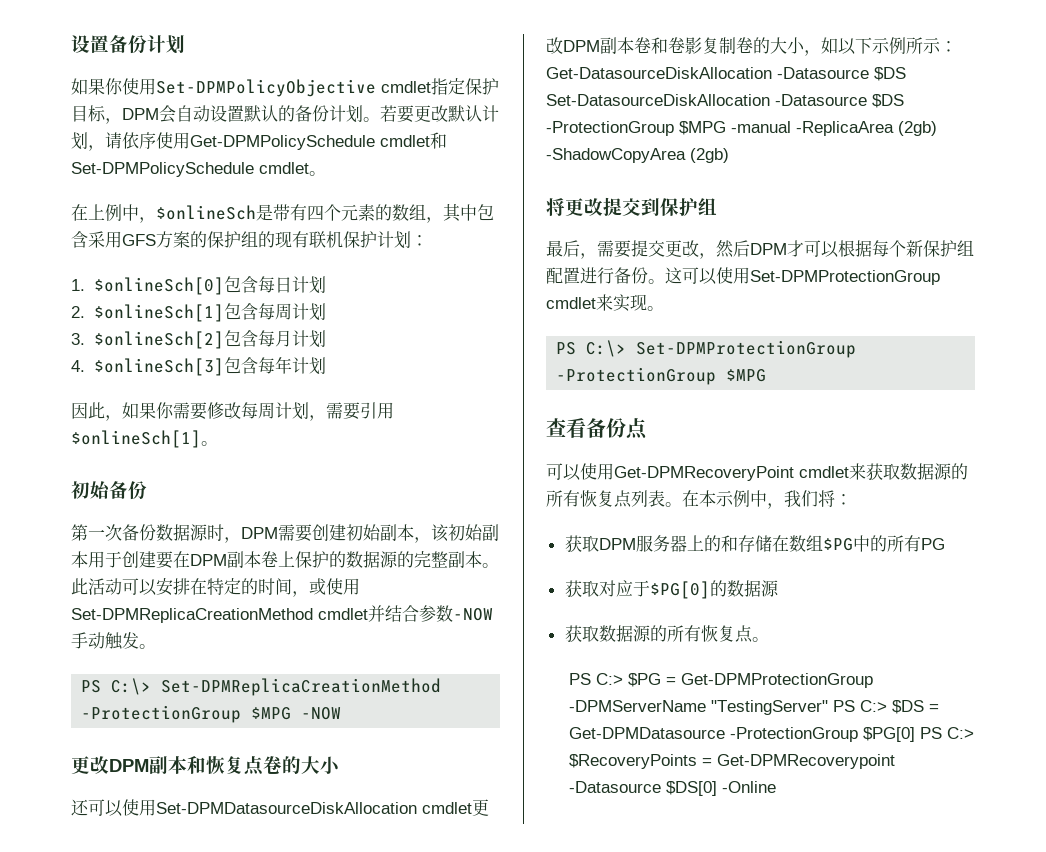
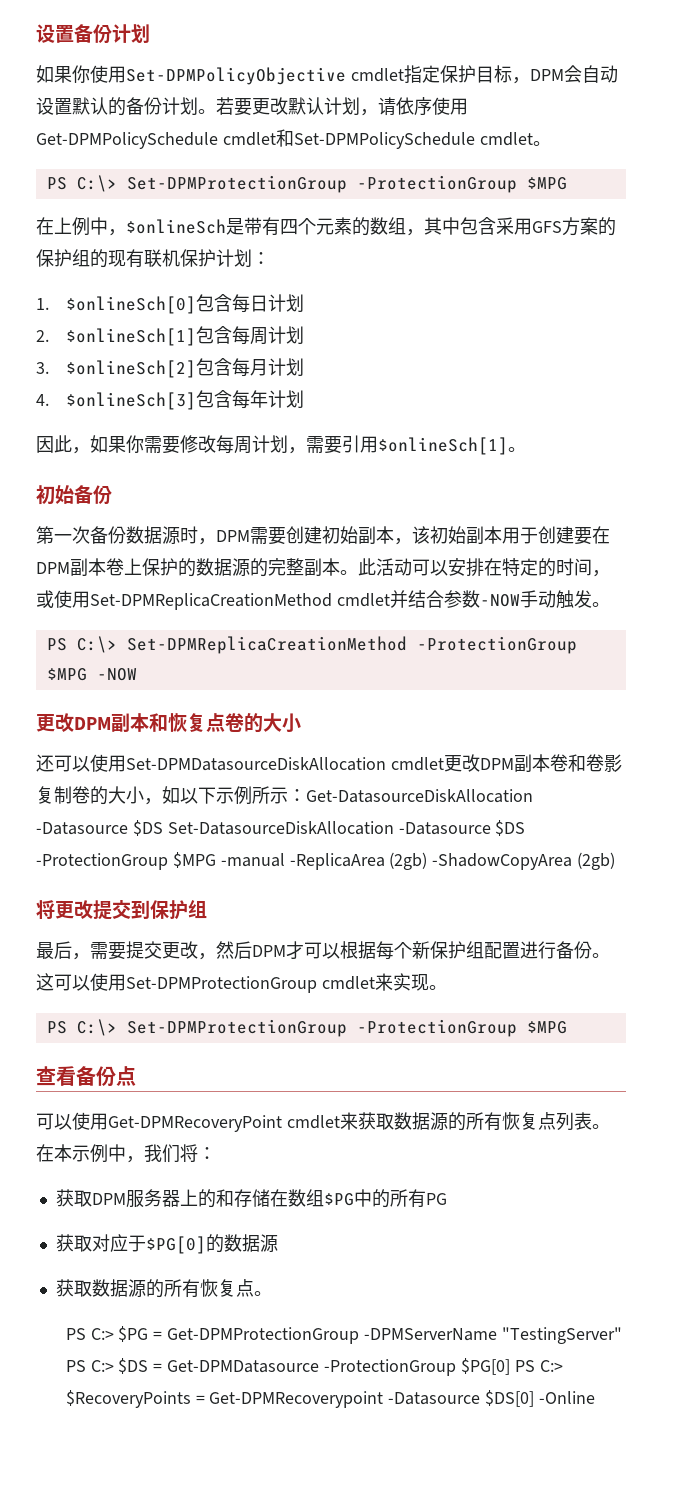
  若要更改默认计划，请依序使用Get-DPMPolicySchedule cmdlet和Set-DPMPolicySchedule cmdlet。
+ PS C:\> Set-DPMProtectionGroup -ProtectionGroup $MPG

